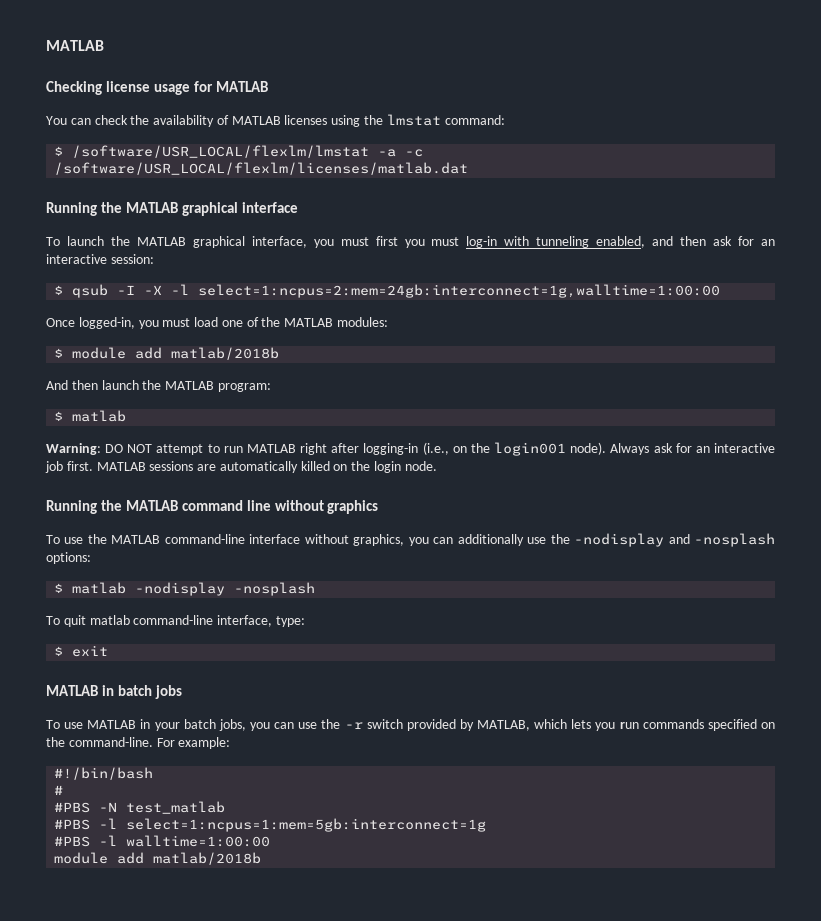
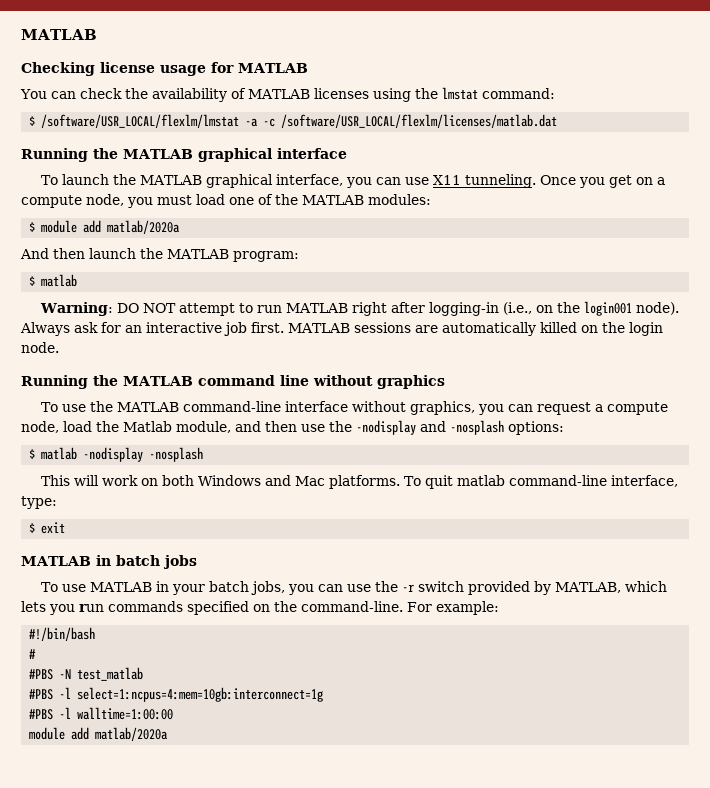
- To launch the MATLAB graphical interface, you must first you must log-in with tunneling enabled, and then ask for an interactive session:
- $ qsub -I -X -l select=1:ncpus=2:mem=24gb:interconnect=1g,walltime=1:00:00
- Once logged-in, you must load one of the MATLAB modules:
+ To launch the MATLAB graphical interface, you can use X11 tunneling. Once you get on a compute node, you must load one of the MATLAB modules:
- $ module add matlab/2018b
+ $ module add matlab/2020a
- To use the MATLAB command-line interface without graphics, you can additionally use the -nodisplay and -nosplash options:
+ To use the MATLAB command-line interface without graphics, you can request a compute node, load the Matlab module, and then use the -nodisplay and -nosplash options:
+ This will work on both Windows and Mac platforms.
- #PBS -l select=1:ncpus=1:mem=5gb:interconnect=1g
+ #PBS -l select=1:ncpus=4:mem=10gb:interconnect=1g
  #PBS -l walltime=1:00:00
- module add matlab/2018b
+ module add matlab/2020a

